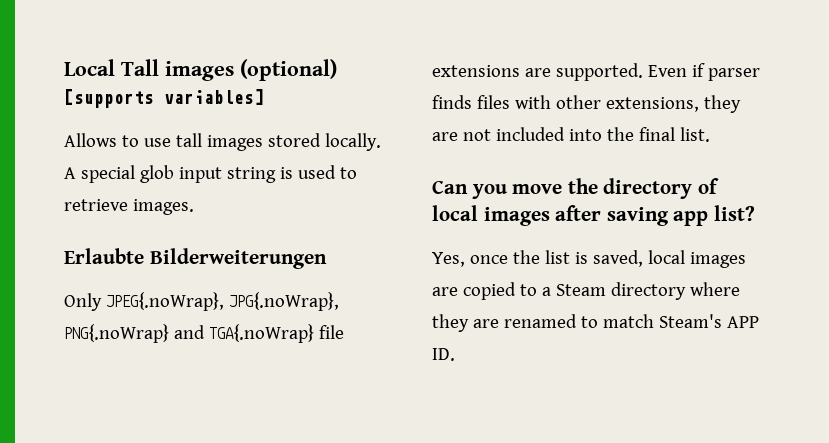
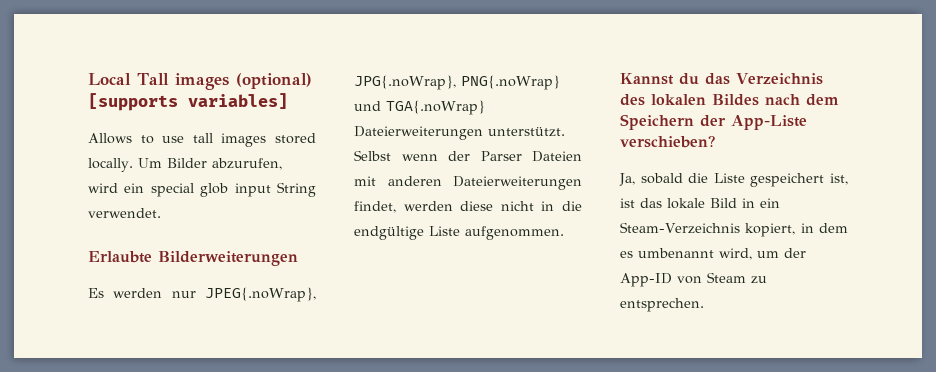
- A special glob input string is used to retrieve images.
+ Um Bilder abzurufen, wird ein special glob input String verwendet.
  Erlaubte Bilderweiterungen
- Only JPEG{.noWrap}, JPG{.noWrap}, PNG{.noWrap} and TGA{.noWrap} file extensions are supported. Even if parser finds files with other extensions, they are not included into the final list.
- Can you move the directory of local images after saving app list?
- Yes, once the list is saved, local images are copied to a Steam directory where they are renamed to match Steam's APP ID.
+ Es werden nur JPEG{.noWrap}, JPG{.noWrap}, PNG{.noWrap} und TGA{.noWrap} Dateierweiterungen unterstützt. Selbst wenn der Parser Dateien mit anderen Dateierweiterungen findet, werden diese nicht in die endgültige Liste aufgenommen.
+ Kannst du das Verzeichnis des lokalen Bildes nach dem Speichern der App-Liste verschieben?
+ Ja, sobald die Liste gespeichert ist, ist das lokale Bild in ein Steam-Verzeichnis kopiert, in dem es umbenannt wird, um der App-ID von Steam zu entsprechen.

